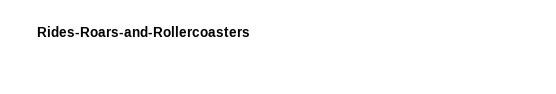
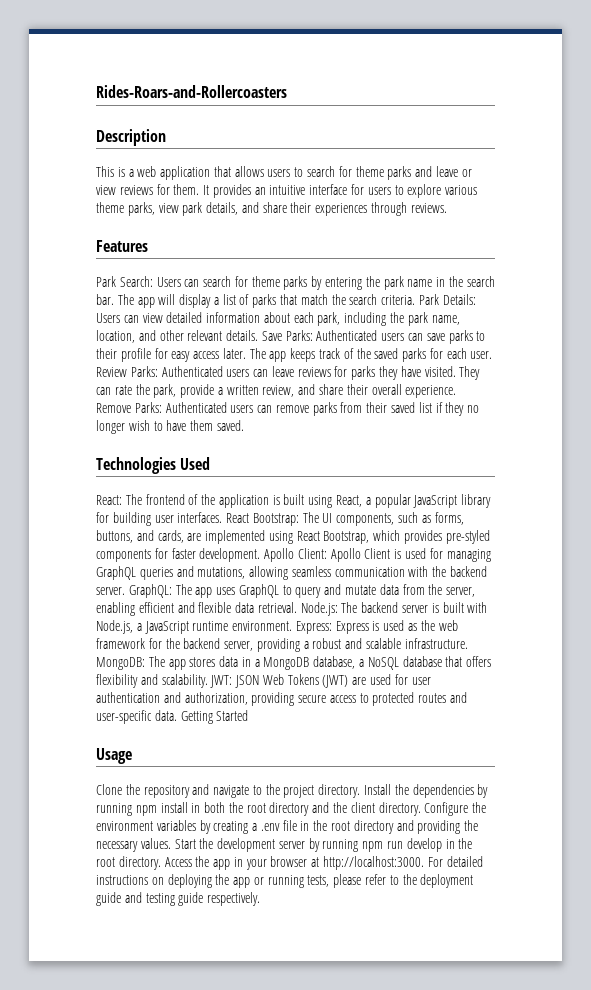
+ Description
+ This is a web application that allows users to search for theme parks and leave or view reviews for them. It provides an intuitive interface for users to explore various theme parks, view park details, and share their experiences through reviews.
+ Features
+ Park Search: Users can search for theme parks by entering the park name in the search bar. The app will display a list of parks that match the search criteria. Park Details: Users can view detailed information about each park, including the park name, location, and other relevant details. Save Parks: Authenticated users can save parks to their profile for easy access later. The app keeps track of the saved parks for each user. Review Parks: Authenticated users can leave reviews for parks they have visited. They can rate the park, provide a written review, and share their overall experience. Remove Parks: Authenticated users can remove parks from their saved list if they no longer wish to have them saved.
+ Technologies Used
+ React: The frontend of the application is built using React, a popular JavaScript library for building user interfaces. React Bootstrap: The UI components, such as forms, buttons, and cards, are implemented using React Bootstrap, which provides pre-styled components for faster development. Apollo Client: Apollo Client is used for managing GraphQL queries and mutations, allowing seamless communication with the backend server. GraphQL: The app uses GraphQL to query and mutate data from the server, enabling efficient and flexible data retrieval. Node.js: The backend server is built with Node.js, a JavaScript runtime environment. Express: Express is used as the web framework for the backend server, providing a robust and scalable infrastructure. MongoDB: The app stores data in a MongoDB database, a NoSQL database that offers flexibility and scalability. JWT: JSON Web Tokens (JWT) are used for user authentication and authorization, providing secure access to protected routes and user-specific data. Getting Started
+ Usage
+ Clone the repository and navigate to the project directory. Install the dependencies by running npm install in both the root directory and the client directory. Configure the environment variables by creating a .env file in the root directory and providing the necessary values. Start the development server by running npm run develop in the root directory. Access the app in your browser at http://localhost:3000. For detailed instructions on deploying the app or running tests, please refer to the deployment guide and testing guide respectively.

